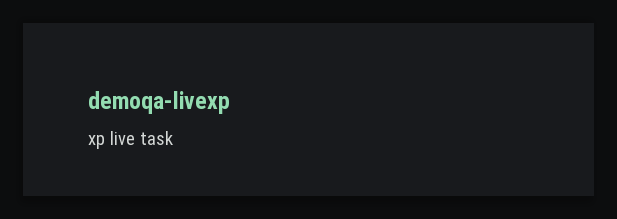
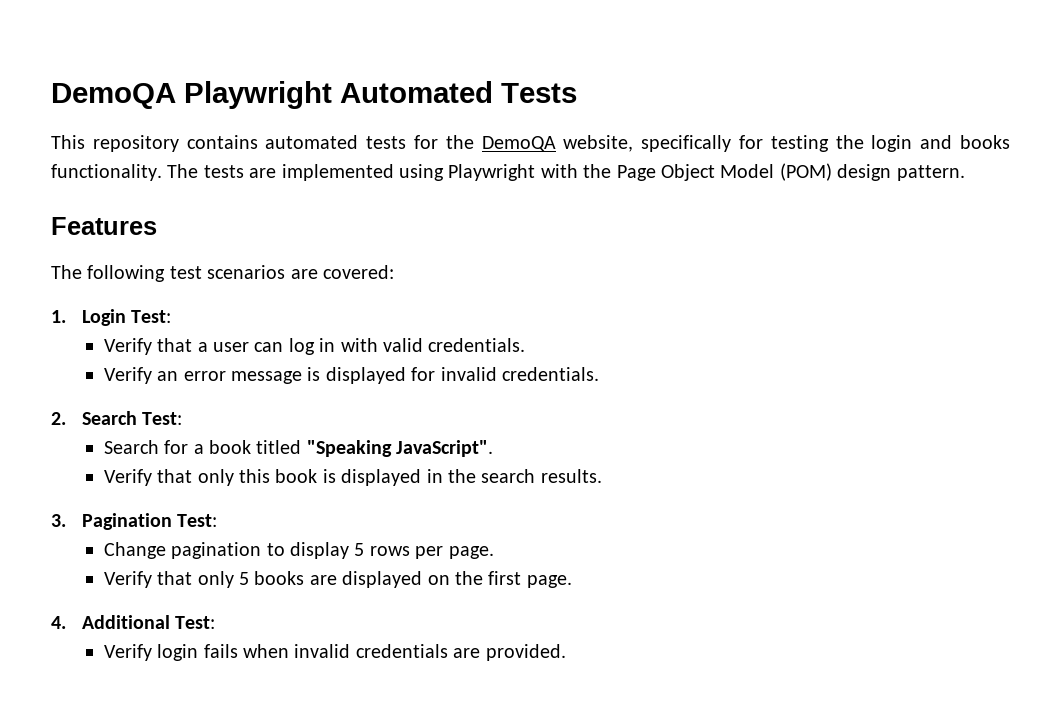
- demoqa-livexp
- xp live task
+ DemoQA Playwright Automated Tests
+ This repository contains automated tests for the DemoQA website, specifically for testing the login and books functionality. The tests are implemented using Playwright with the Page Object Model (POM) design pattern.
+ Features
+ The following test scenarios are covered:
+ 1. Login Test:
+ Verify that a user can log in with valid credentials.
+ Verify an error message is displayed for invalid credentials.
+ 2. Search Test:
+ Search for a book titled "Speaking JavaScript".
+ Verify that only this book is displayed in the search results.
+ 3. Pagination Test:
+ Change pagination to display 5 rows per page.
+ Verify that only 5 books are displayed on the first page.
+ 4. Additional Test:
+ Verify login fails when invalid credentials are provided.

